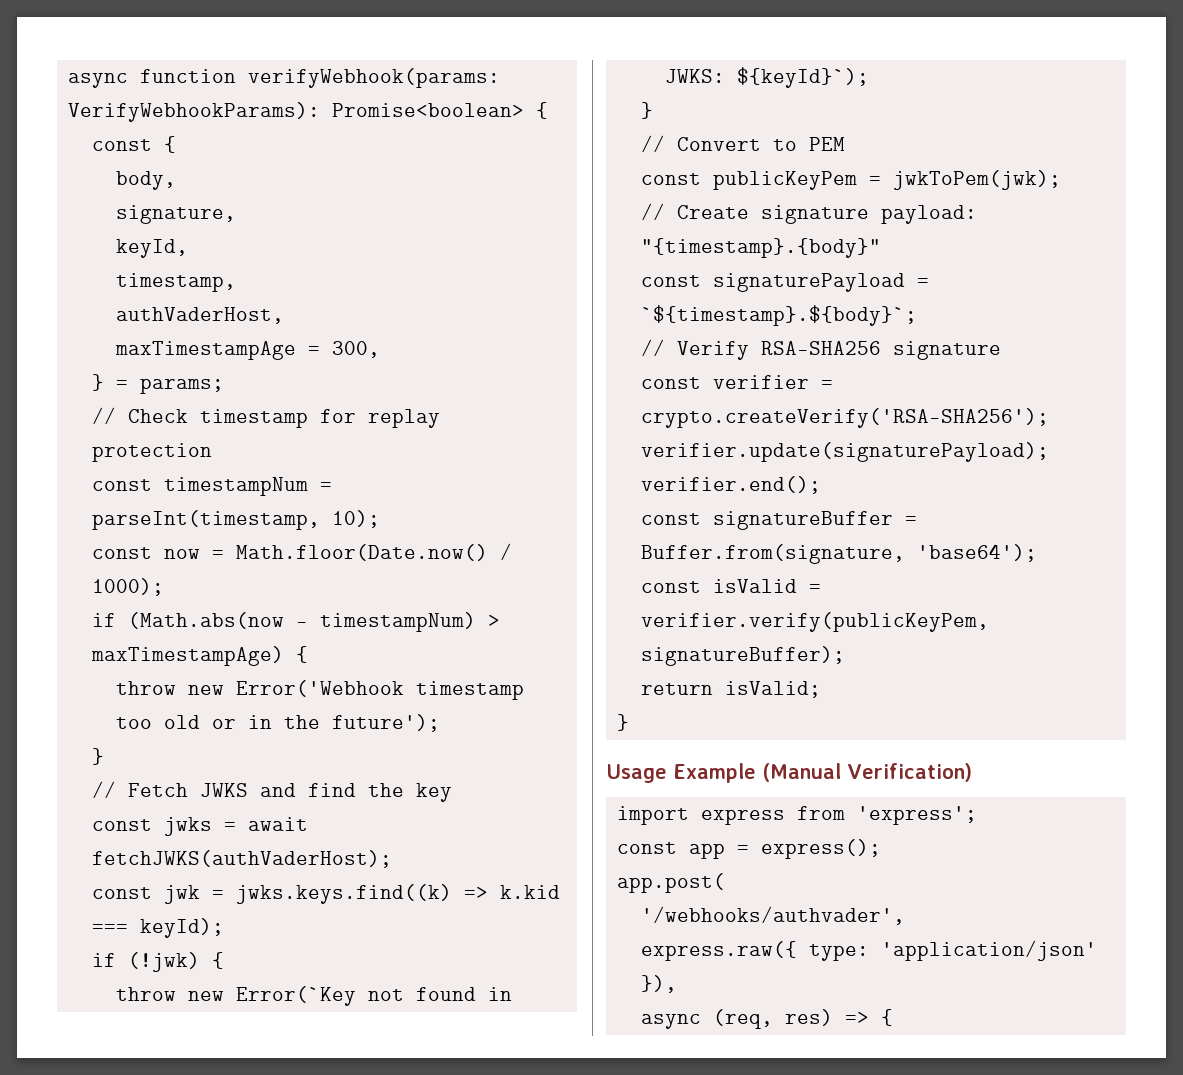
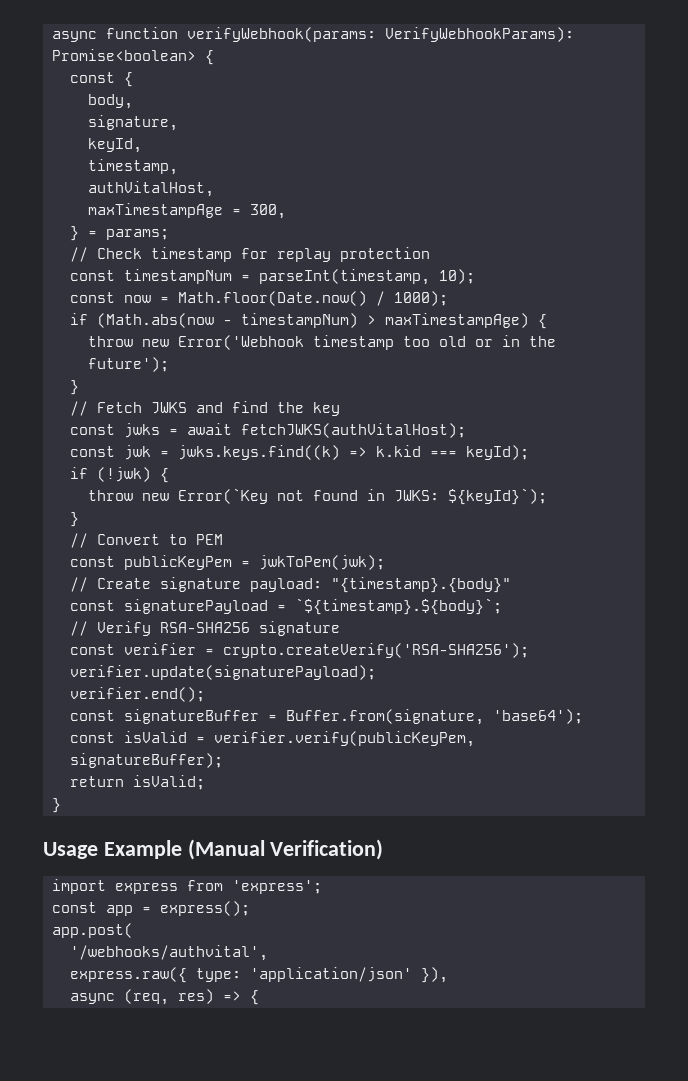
- authVaderHost,
+ authVitalHost,
- const jwks = await fetchJWKS(authVaderHost);
+ const jwks = await fetchJWKS(authVitalHost);
- '/webhooks/authvader',
+ '/webhooks/authvital',

